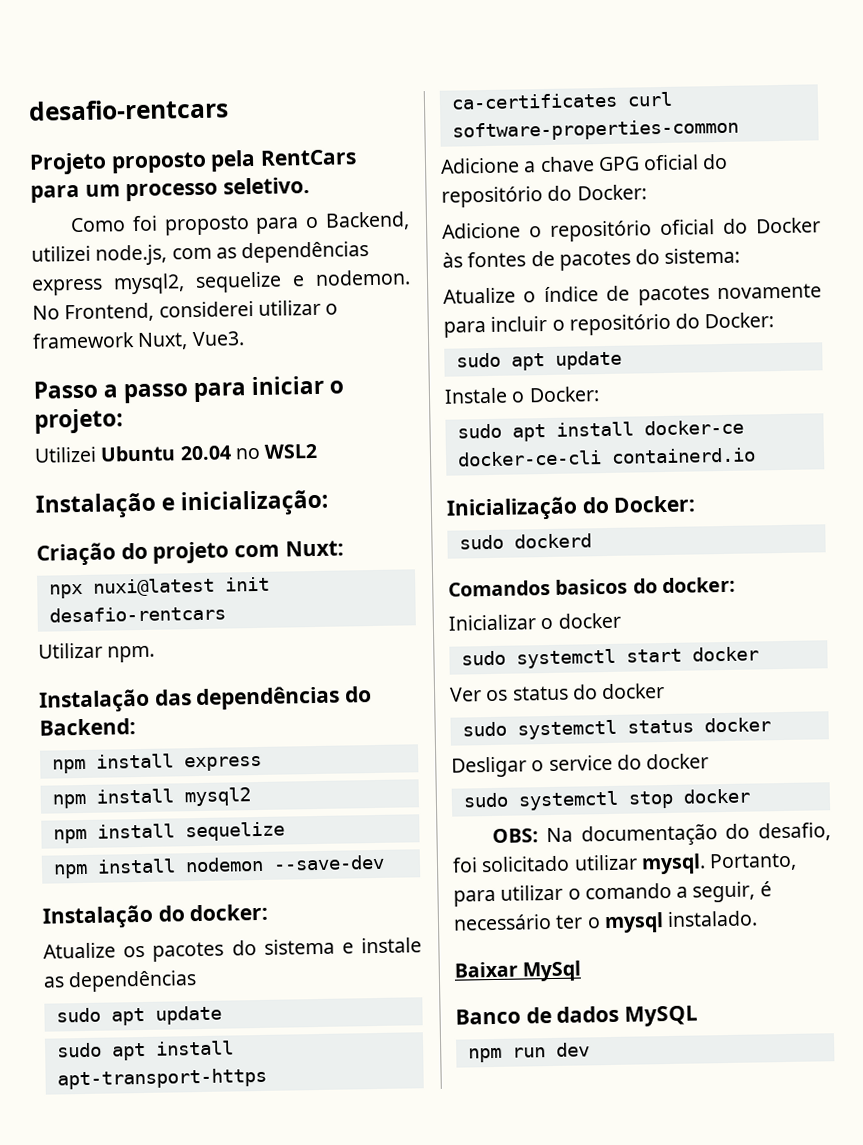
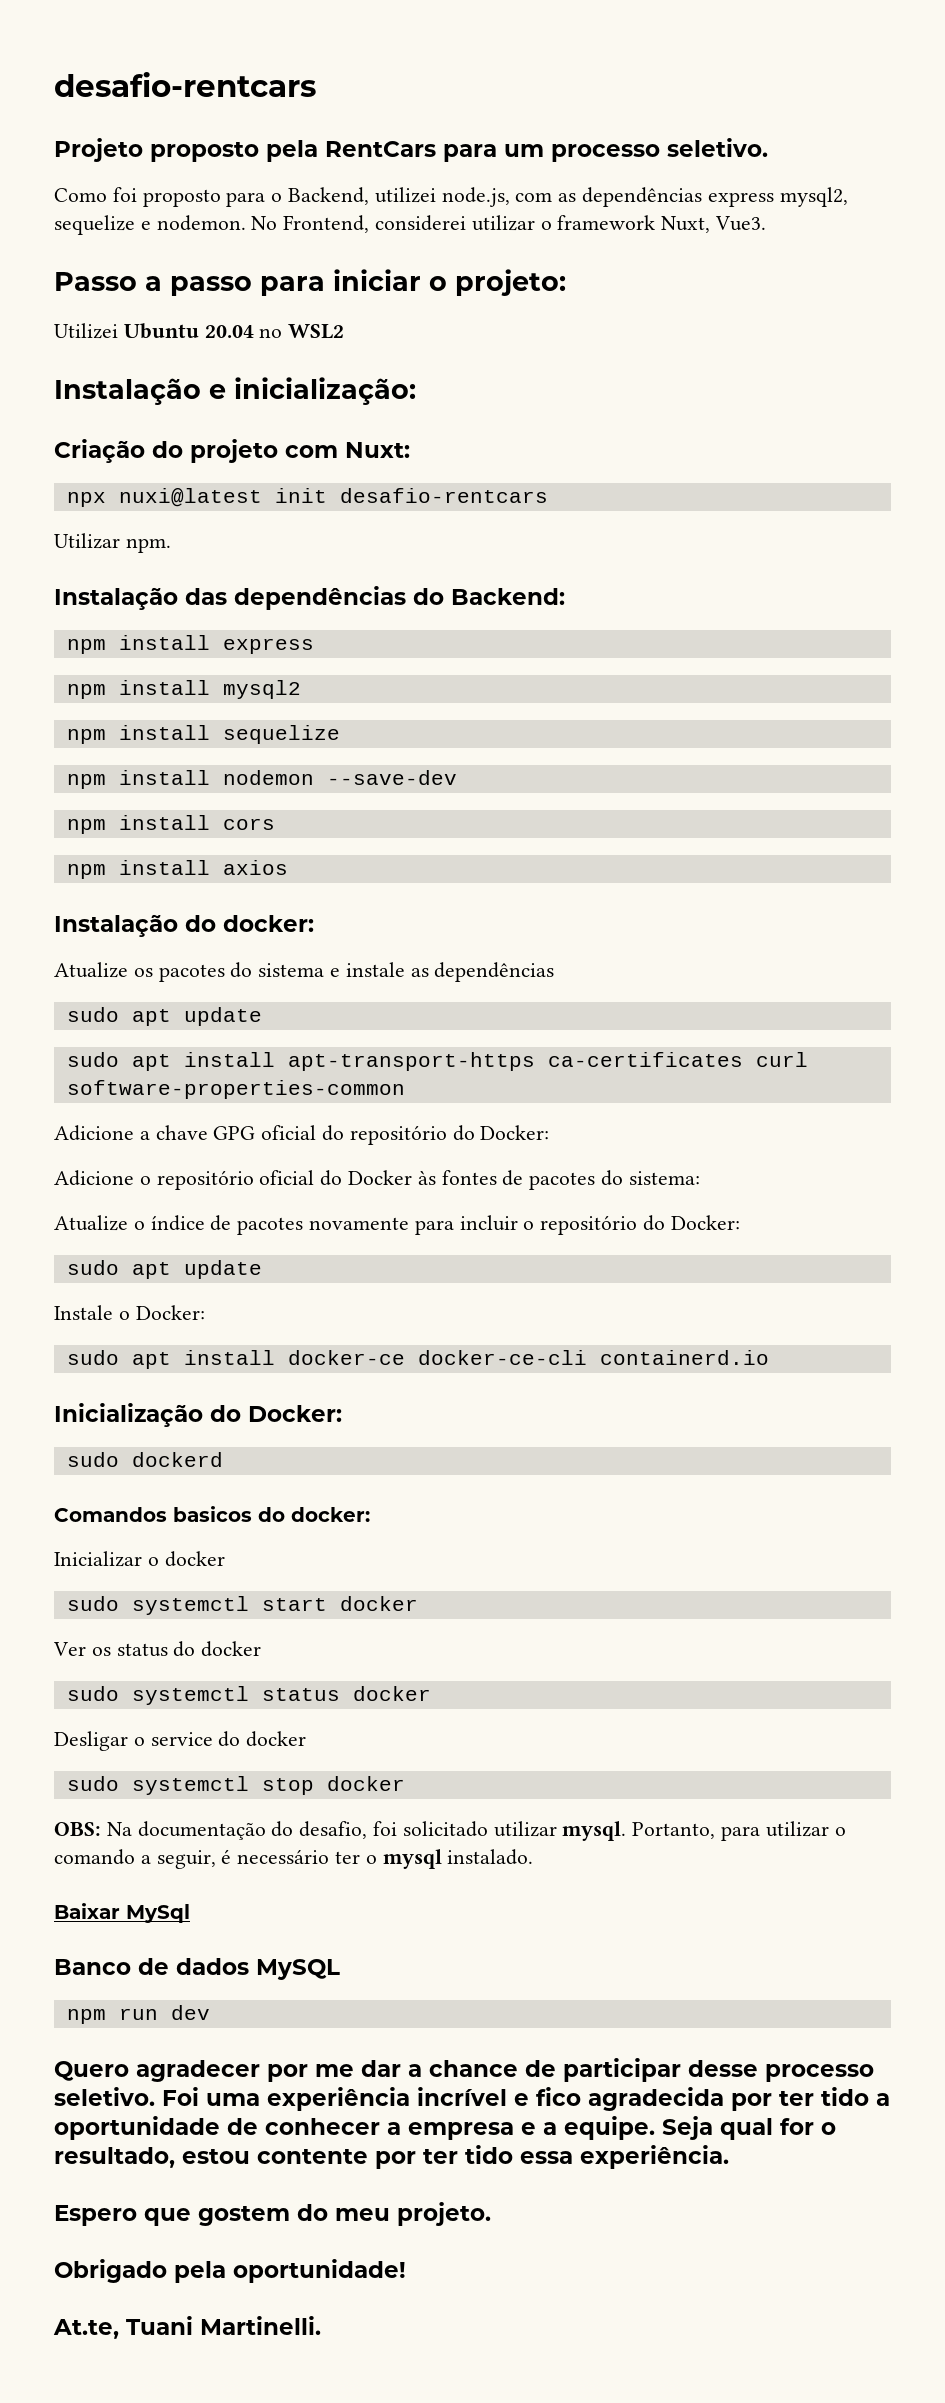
+ npm install cors
+ npm install axios
+ Quero agradecer por me dar a chance de participar desse processo seletivo. Foi uma experiência incrível e fico agradecida por ter tido a oportunidade de conhecer a empresa e a equipe. Seja qual for o resultado, estou contente por ter tido essa experiência.
+ Espero que gostem do meu projeto.
+ Obrigado pela oportunidade!
+ At.te, Tuani Martinelli.

